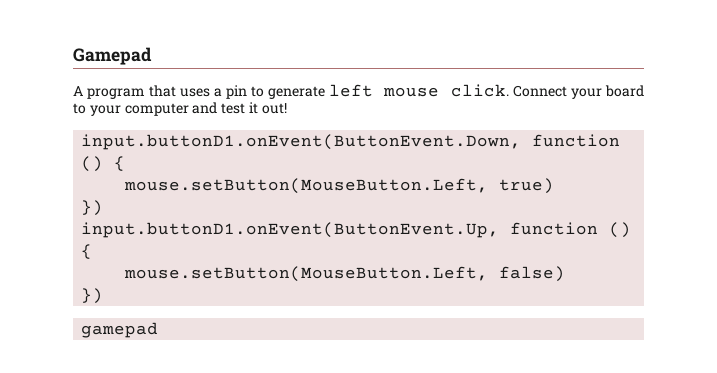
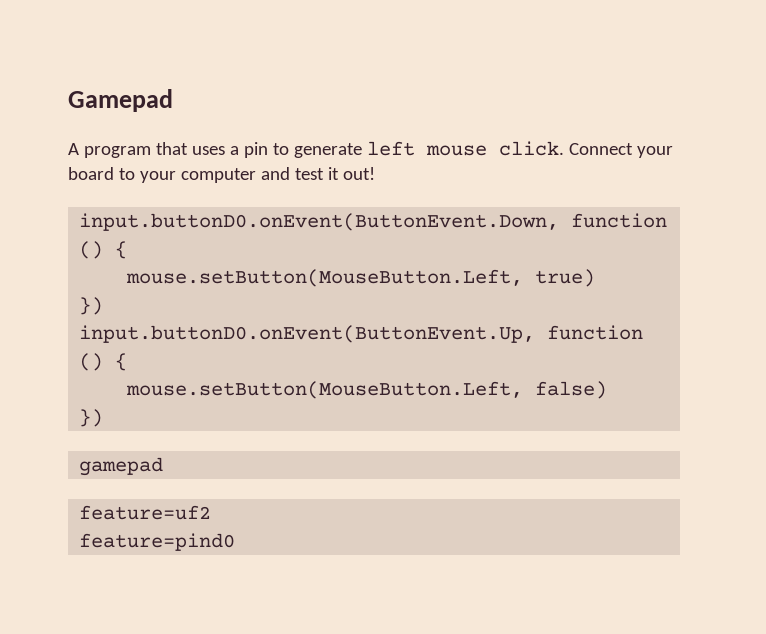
- input.buttonD1.onEvent(ButtonEvent.Down, function () {
+ input.buttonD0.onEvent(ButtonEvent.Down, function () {
- input.buttonD1.onEvent(ButtonEvent.Up, function () {
+ input.buttonD0.onEvent(ButtonEvent.Up, function () {
+ feature=uf2
+ feature=pind0

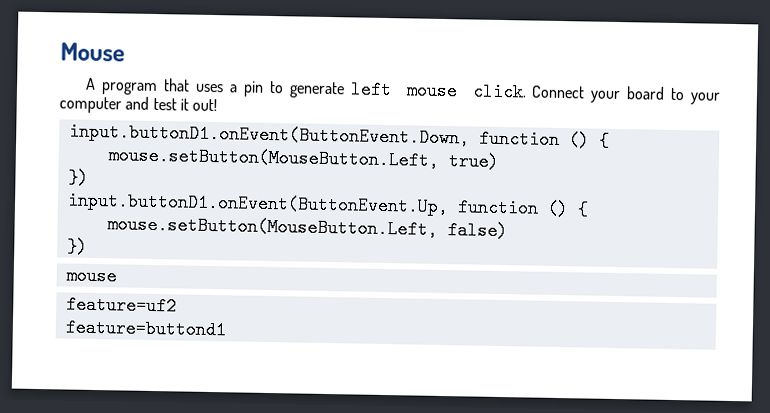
- Gamepad
+ Mouse
- input.buttonD0.onEvent(ButtonEvent.Down, function () {
+ input.buttonD1.onEvent(ButtonEvent.Down, function () {
- input.buttonD0.onEvent(ButtonEvent.Up, function () {
+ input.buttonD1.onEvent(ButtonEvent.Up, function () {
  mouse.setButton(MouseButton.Left, false)
  })
- gamepad
+ mouse
- feature=pind0
+ feature=buttond1

